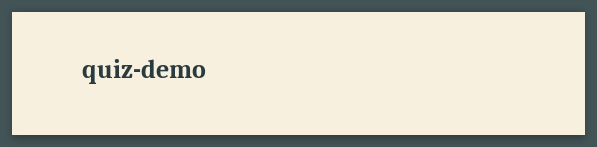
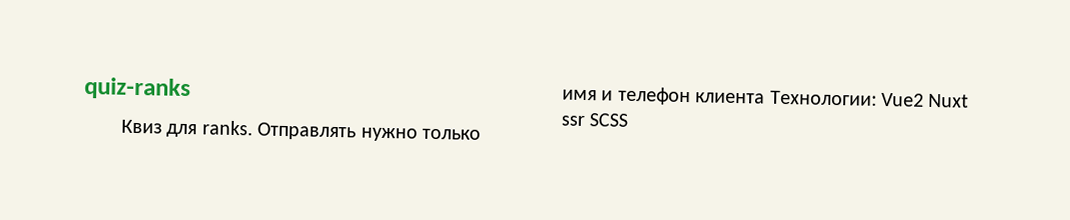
- quiz-demo
+ quiz-ranks
+ Квиз для ranks. Отправлять нужно только имя и телефон клиента Технологии: Vue2 Nuxt ssr SCSS

